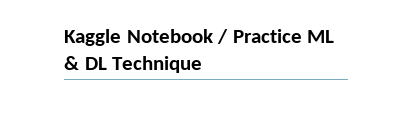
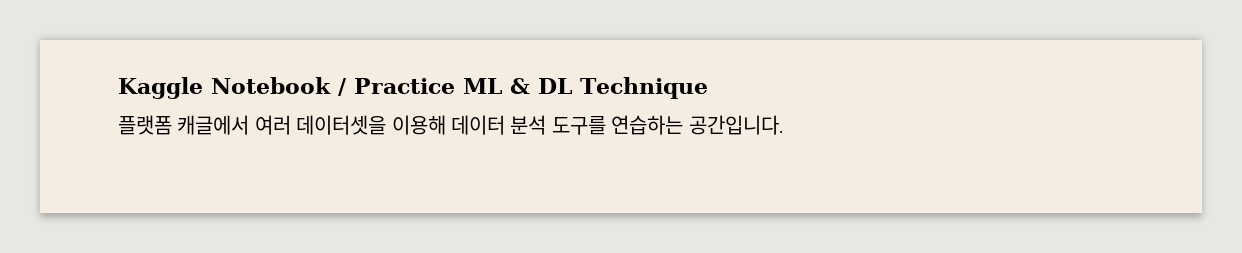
+ 플랫폼 캐글에서 여러 데이터셋을 이용해 데이터 분석 도구를 연습하는 공간입니다.

